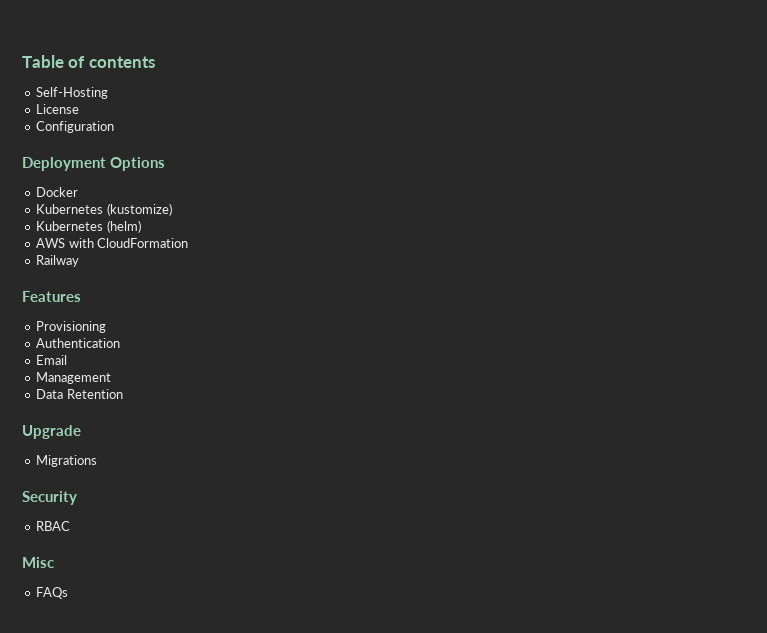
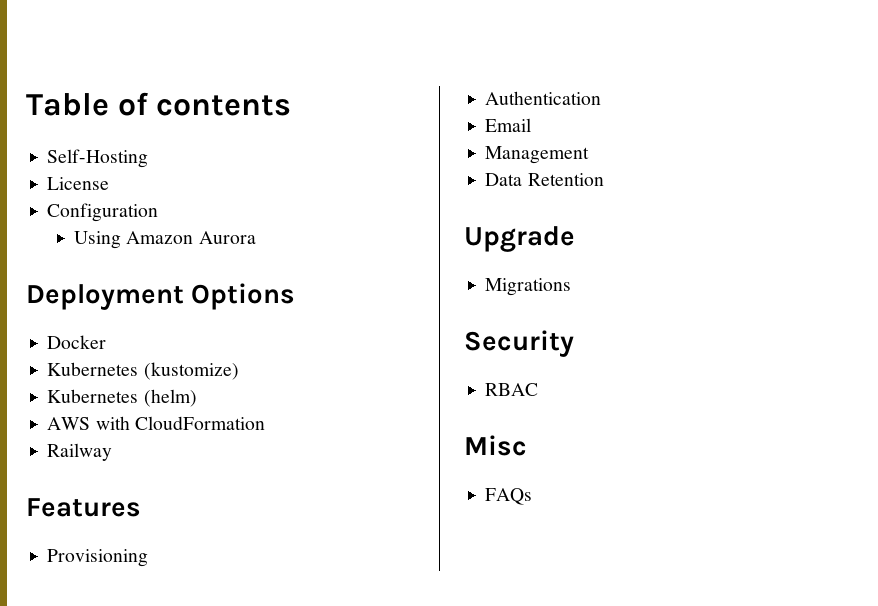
+ Using Amazon Aurora

